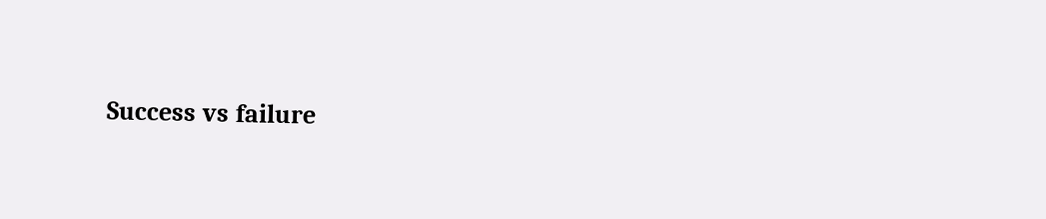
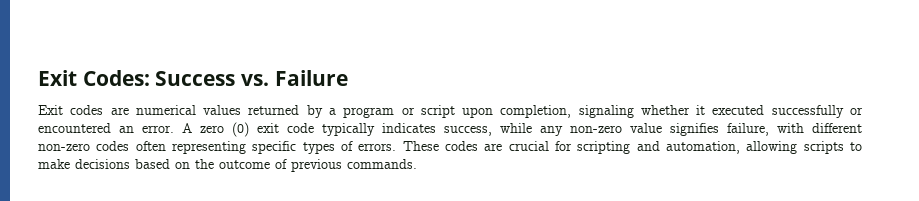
- Success vs failure
+ Exit Codes: Success vs. Failure
+ Exit codes are numerical values returned by a program or script upon completion, signaling whether it executed successfully or encountered an error. A zero (0) exit code typically indicates success, while any non-zero value signifies failure, with different non-zero codes often representing specific types of errors. These codes are crucial for scripting and automation, allowing scripts to make decisions based on the outcome of previous commands.

